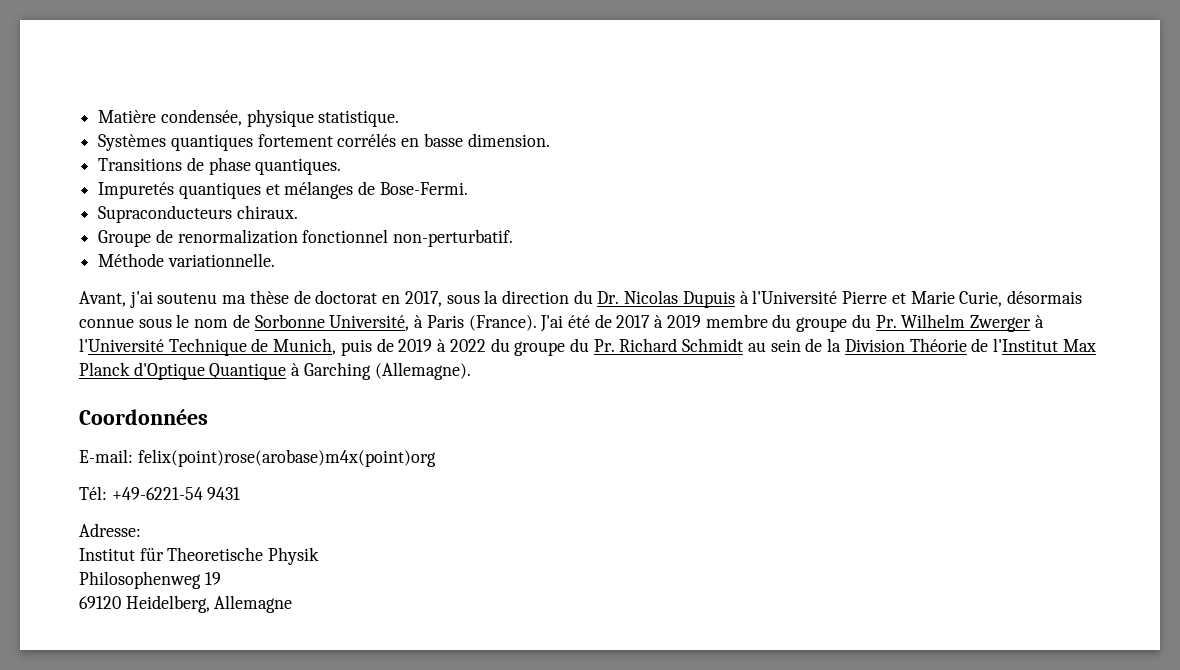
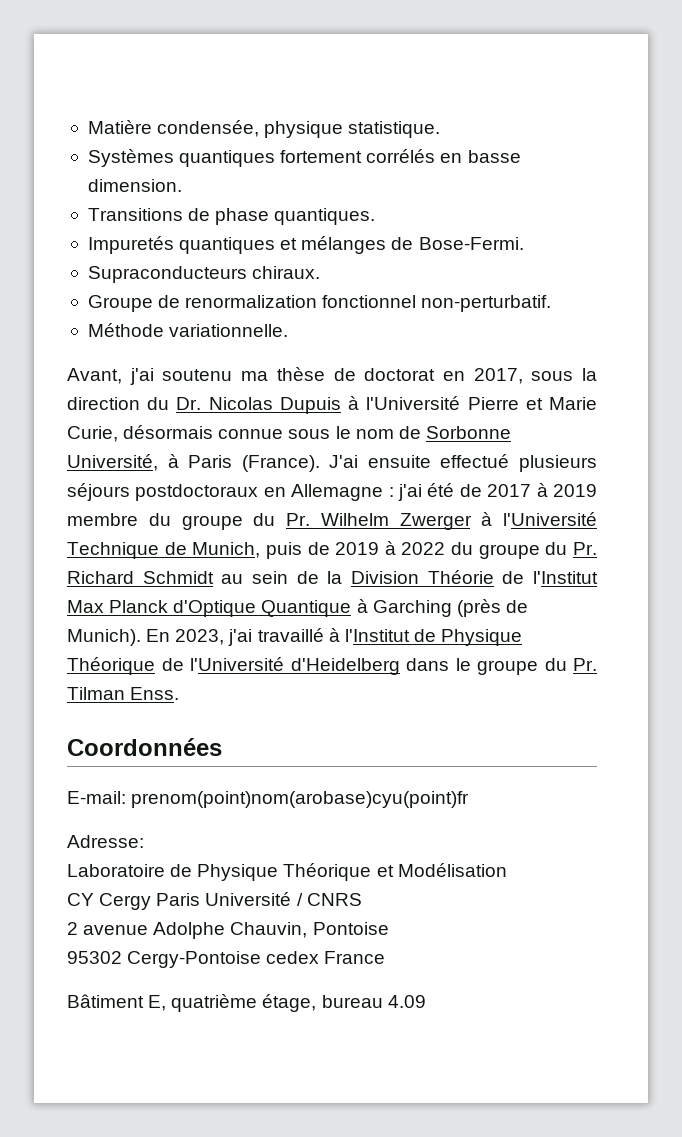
- J'ai été de 2017 à 2019 membre du groupe du Pr. Wilhelm Zwerger à l'Université Technique de Munich, puis de 2019 à 2022 du groupe du Pr. Richard Schmidt au sein de la Division Théorie de l'Institut Max Planck d'Optique Quantique à Garching (Allemagne).
+ J'ai ensuite effectué plusieurs séjours postdoctoraux en Allemagne : j'ai été de 2017 à 2019 membre du groupe du Pr. Wilhelm Zwerger à l'Université Technique de Munich, puis de 2019 à 2022 du groupe du Pr. Richard Schmidt au sein de la Division Théorie de l'Institut Max Planck d'Optique Quantique à Garching (près de Munich). En 2023, j'ai travaillé à l'Institut de Physique Théorique de l'Université d'Heidelberg dans le groupe du Pr. Tilman Enss.
  Coordonnées
- E-mail: felix(point)rose(arobase)m4x(point)org
- Tél: +49-6221-54 9431
+ E-mail: prenom(point)nom(arobase)cyu(point)fr
  Adresse:
- Institut für Theoretische Physik
- Philosophenweg 19
- 69120 Heidelberg, Allemagne
+ Laboratoire de Physique Théorique et Modélisation
+ CY Cergy Paris Université / CNRS
+ 2 avenue Adolphe Chauvin, Pontoise
+ 95302 Cergy-Pontoise cedex France
+ Bâtiment E, quatrième étage, bureau 4.09

